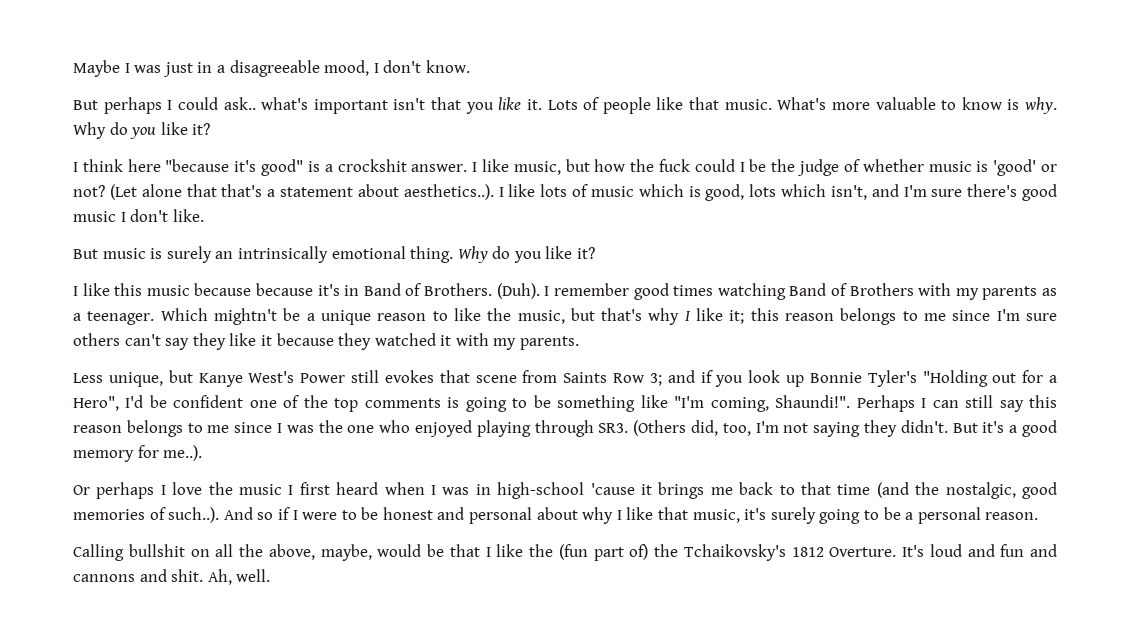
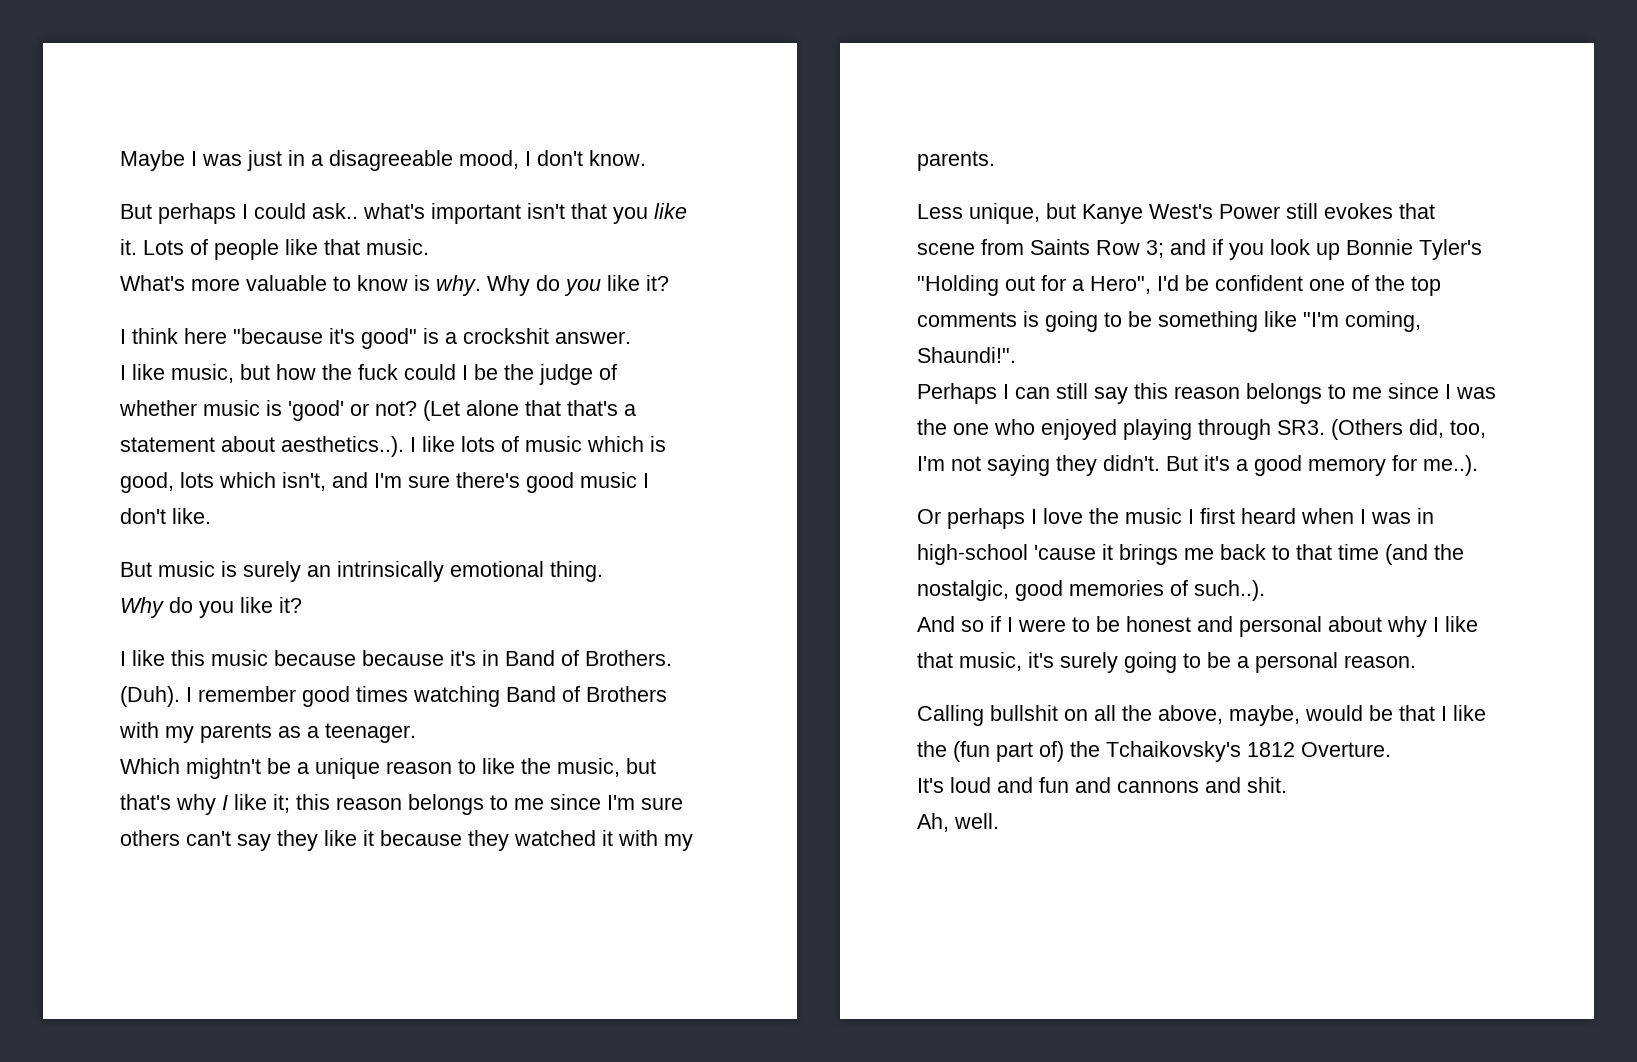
- Lots of people like that music. What's more valuable to know is why.
+ Lots of people like that music.
+ What's more valuable to know is why.
- I think here "because it's good" is a crockshit answer. I like music, but how the fuck could I be the judge of whether music is 'good' or not?
+ I think here "because it's good" is a crockshit answer.
+ I like music, but how the fuck could I be the judge of whether music is 'good' or not?
- But music is surely an intrinsically emotional thing. Why do you like it?
+ But music is surely an intrinsically emotional thing.
+ Why do you like it?
- I remember good times watching Band of Brothers with my parents as a teenager. Which mightn't be a unique reason to like the music, but that's why I like it; this reason belongs to me since I'm sure others can't say they like it because they watched it with my parents.
+ I remember good times watching Band of Brothers with my parents as a teenager.
+ Which mightn't be a unique reason to like the music, but that's why I like it; this reason belongs to me since I'm sure others can't say they like it because they watched it with my parents.
- and if you look up Bonnie Tyler's "Holding out for a Hero", I'd be confident one of the top comments is going to be something like "I'm coming, Shaundi!". Perhaps I can still say this reason belongs to me since I was the one who enjoyed playing through SR3. (Others did, too, I'm not saying they didn't.
+ and if you look up Bonnie Tyler's "Holding out for a Hero", I'd be confident one of the top comments is going to be something like "I'm coming, Shaundi!".
+ Perhaps I can still say this reason belongs to me since I was the one who enjoyed playing through SR3. (Others did, too, I'm not saying they didn't.
- Or perhaps I love the music I first heard when I was in high-school 'cause it brings me back to that time (and the nostalgic, good memories of such..). And so if I were to be honest and personal about why I like that music, it's surely going to be a personal reason.
+ Or perhaps I love the music I first heard when I was in high-school 'cause it brings me back to that time (and the nostalgic, good memories of such..).
+ And so if I were to be honest and personal about why I like that music, it's surely going to be a personal reason.
- Calling bullshit on all the above, maybe, would be that I like the (fun part of) the Tchaikovsky's 1812 Overture. It's loud and fun and cannons and shit. Ah, well.
+ Calling bullshit on all the above, maybe, would be that I like the (fun part of) the Tchaikovsky's 1812 Overture.
+ It's loud and fun and cannons and shit.
+ Ah, well.

